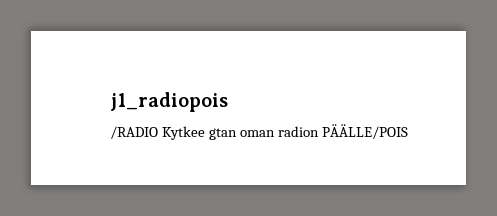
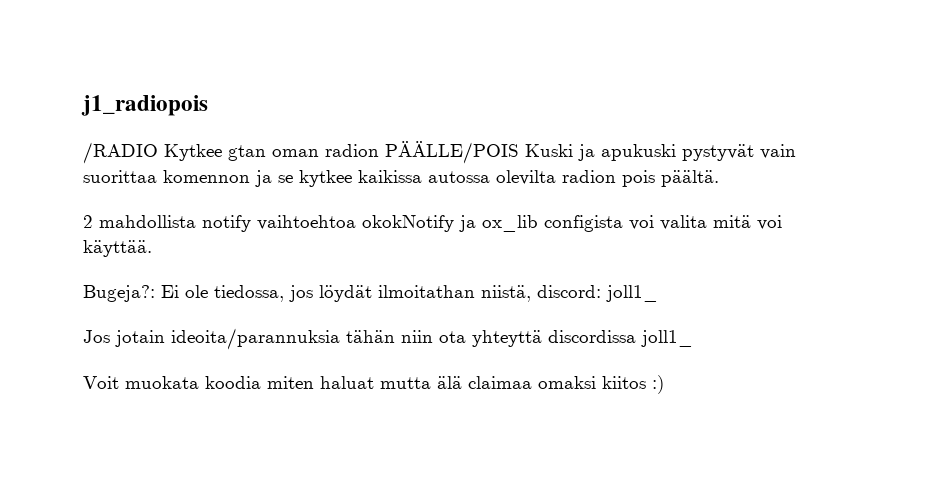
- /RADIO Kytkee gtan oman radion PÄÄLLE/POIS
+ /RADIO Kytkee gtan oman radion PÄÄLLE/POIS Kuski ja apukuski pystyvät vain suorittaa komennon ja se kytkee kaikissa autossa olevilta radion pois päältä.
+ 2 mahdollista notify vaihtoehtoa okokNotify ja ox_lib configista voi valita mitä voi käyttää.
+ Bugeja?: Ei ole tiedossa, jos löydät ilmoitathan niistä, discord: joll1_
+ Jos jotain ideoita/parannuksia tähän niin ota yhteyttä discordissa joll1_
+ Voit muokata koodia miten haluat mutta älä claimaa omaksi kiitos :)

